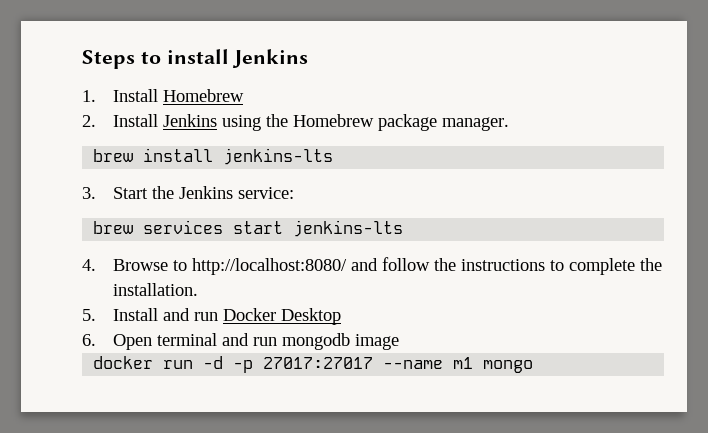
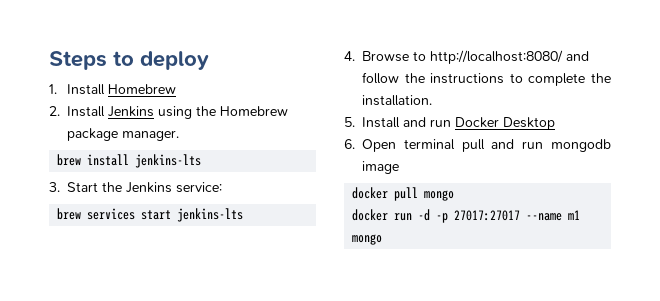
- Steps to install Jenkins
+ Steps to deploy
- 6. Open terminal and run mongodb image
+ 6. Open terminal pull and run mongodb image
+ docker pull mongo

